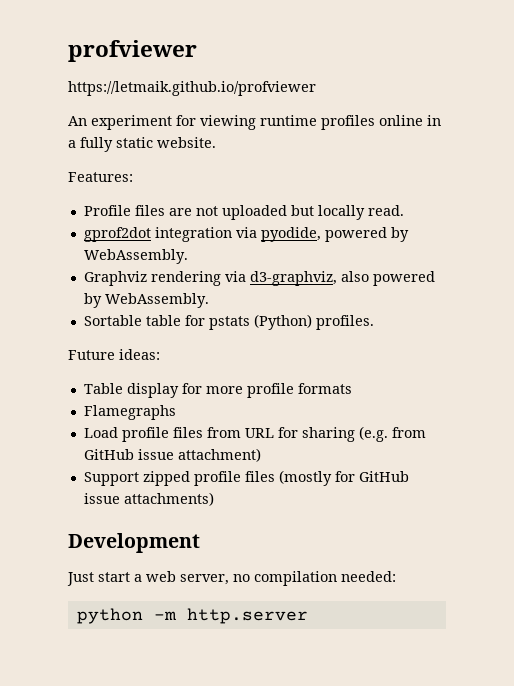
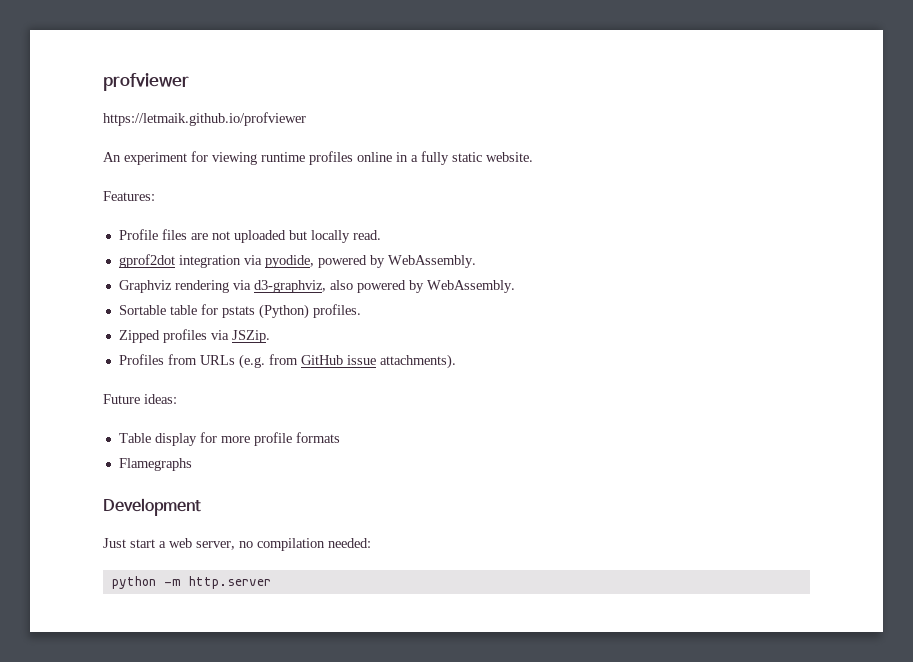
+ Zipped profiles via JSZip.
+ Profiles from URLs (e.g. from GitHub issue attachments).
- Load profile files from URL for sharing (e.g. from GitHub issue attachment)
- Support zipped profile files (mostly for GitHub issue attachments)

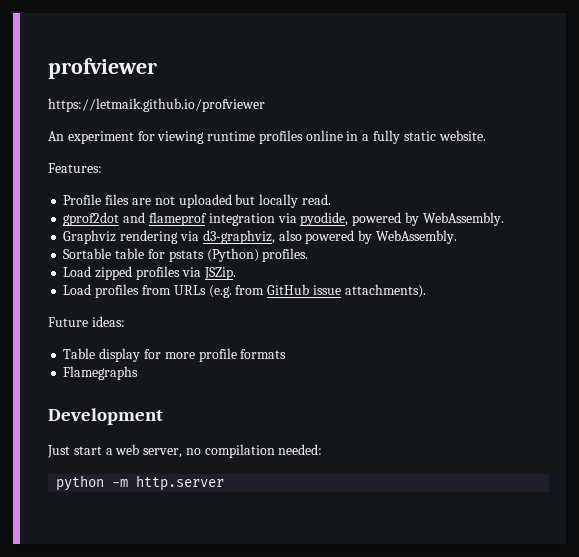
- gprof2dot integration via pyodide, powered by WebAssembly.
+ gprof2dot and flameprof integration via pyodide, powered by WebAssembly.
- Zipped profiles via JSZip.
+ Load zipped profiles via JSZip.
- Profiles from URLs (e.g. from GitHub issue attachments).
+ Load profiles from URLs (e.g. from GitHub issue attachments).

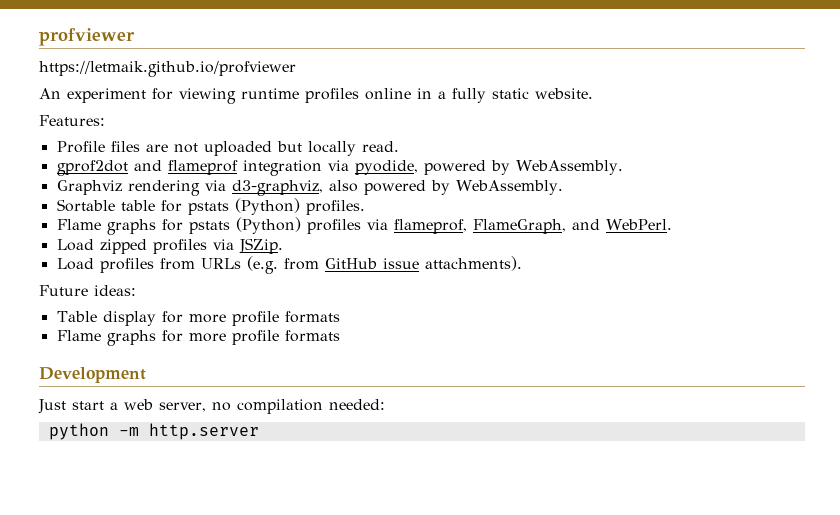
+ Flame graphs for pstats (Python) profiles via flameprof, FlameGraph, and WebPerl.
- Flamegraphs
+ Flame graphs for more profile formats

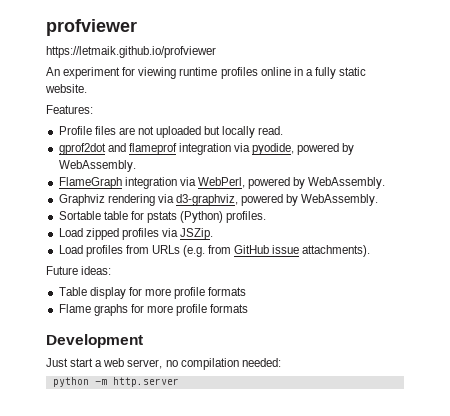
+ FlameGraph integration via WebPerl, powered by WebAssembly.
- Graphviz rendering via d3-graphviz, also powered by WebAssembly.
+ Graphviz rendering via d3-graphviz, powered by WebAssembly.
- Flame graphs for pstats (Python) profiles via flameprof, FlameGraph, and WebPerl.

